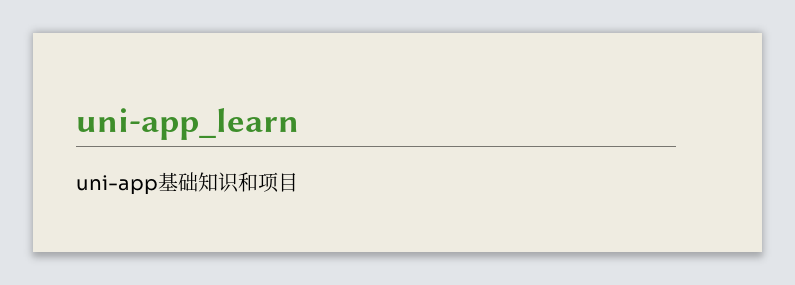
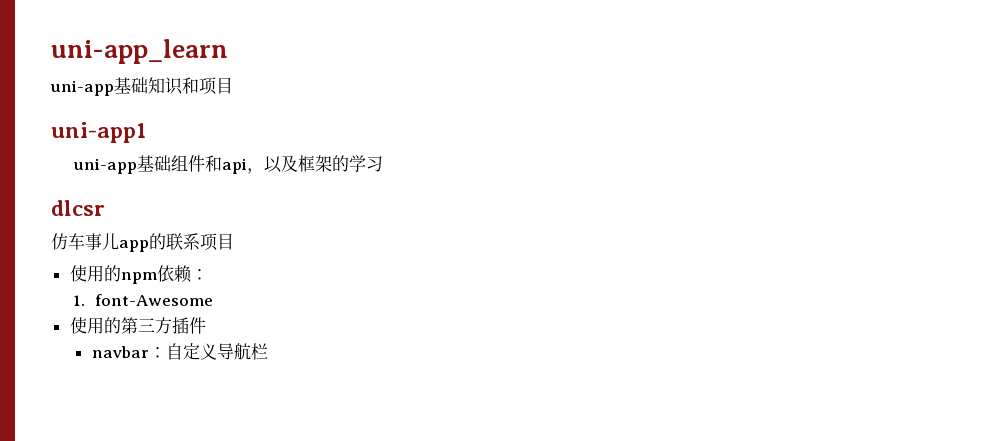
+ uni-app1
+ uni-app基础组件和api，以及框架的学习
+ dlcsr
+ 仿车事儿app的联系项目
+ 使用的npm依赖：
+ 1. font-Awesome
+ 使用的第三方插件
+ navbar：自定义导航栏

